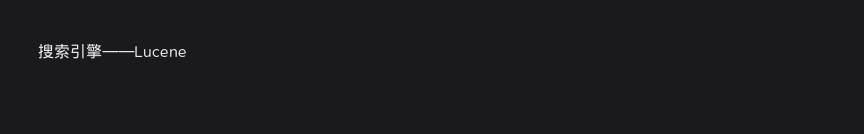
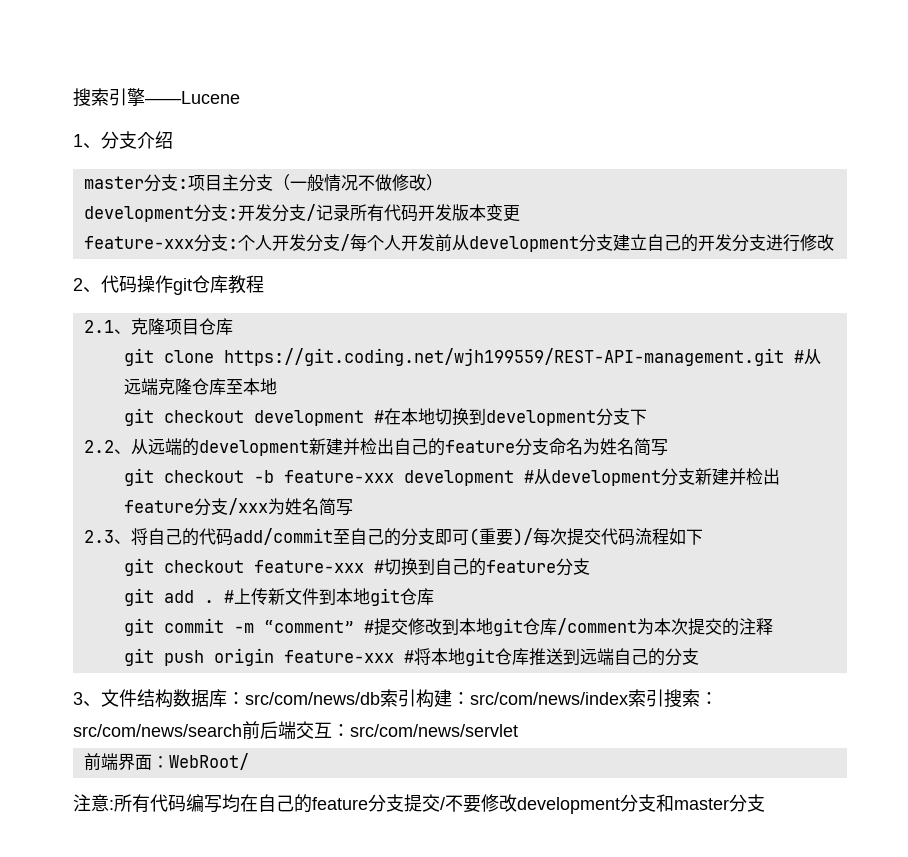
+ 1、分支介绍
+ master分支:项目主分支（一般情况不做修改）
+ development分支:开发分支/记录所有代码开发版本变更
+ feature-xxx分支:个人开发分支/每个人开发前从development分支建立自己的开发分支进行修改
+ 2、代码操作git仓库教程
+ 2.1、克隆项目仓库
+ git clone https://git.coding.net/wjh199559/REST-API-management.git #从远端克隆仓库至本地
+ git checkout development #在本地切换到development分支下
+ 2.2、从远端的development新建并检出自己的feature分支命名为姓名简写
+ git checkout -b feature-xxx development #从development分支新建并检出feature分支/xxx为姓名简写
+ 2.3、将自己的代码add/commit至自己的分支即可(重要)/每次提交代码流程如下
+ git checkout feature-xxx #切换到自己的feature分支
+ git add . #上传新文件到本地git仓库
+ git commit -m “comment” #提交修改到本地git仓库/comment为本次提交的注释
+ git push origin feature-xxx #将本地git仓库推送到远端自己的分支
+ 3、文件结构数据库：src/com/news/db索引构建：src/com/news/index索引搜索：src/com/news/search前后端交互：src/com/news/servlet
+ 前端界面：WebRoot/
+ 注意:所有代码编写均在自己的feature分支提交/不要修改development分支和master分支

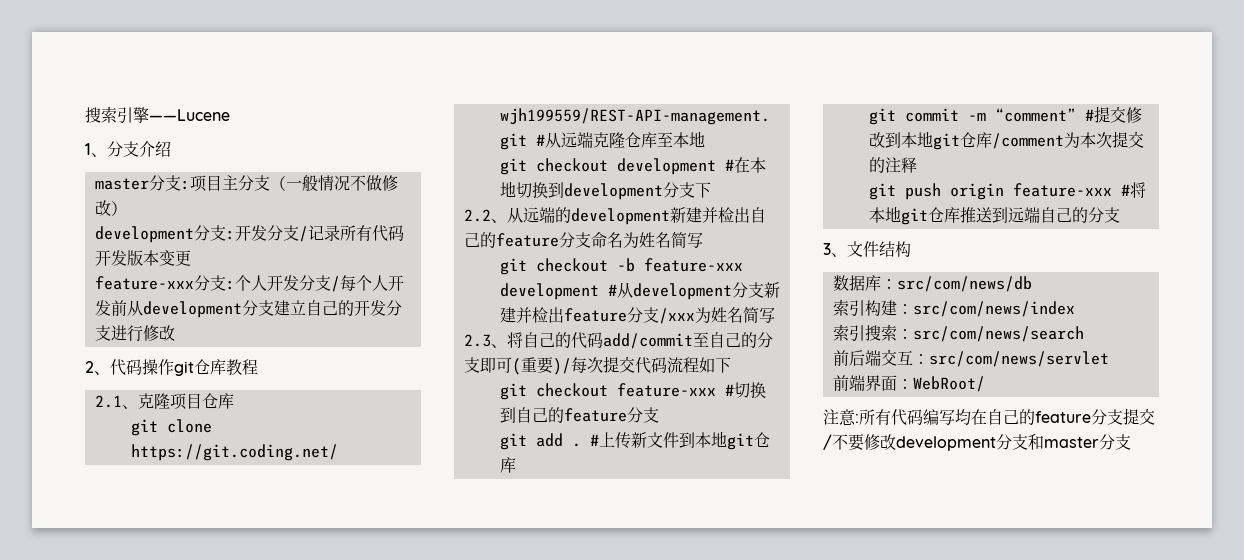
- 3、文件结构数据库：src/com/news/db索引构建：src/com/news/index索引搜索：src/com/news/search前后端交互：src/com/news/servlet
+ 3、文件结构
+ 数据库：src/com/news/db
+ 索引构建：src/com/news/index
+ 索引搜索：src/com/news/search
+ 前后端交互：src/com/news/servlet

